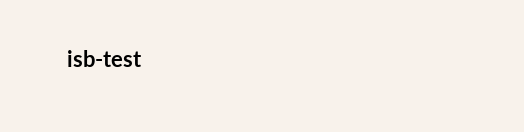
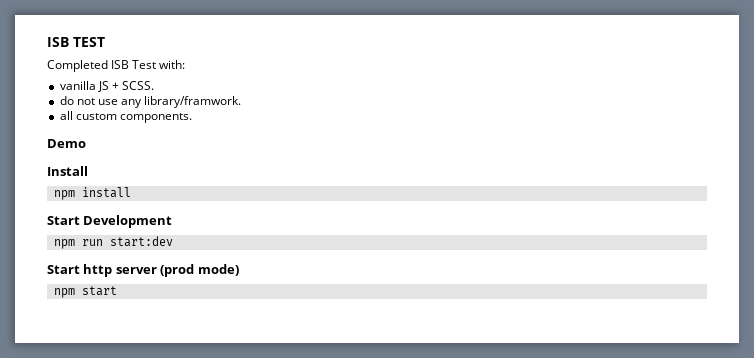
- isb-test
+ ISB TEST
+ Completed ISB Test with:
+ vanilla JS + SCSS.
+ do not use any library/framwork.
+ all custom components.
+ Demo
+ Install
+ npm install
+ Start Development
+ npm run start:dev
+ Start http server (prod mode)
+ npm start

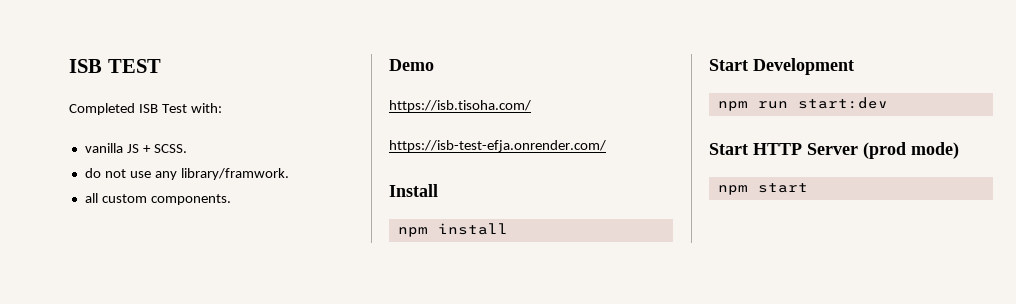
+ https://isb.tisoha.com/
+ https://isb-test-efja.onrender.com/
- Start http server (prod mode)
+ Start HTTP Server (prod mode)

